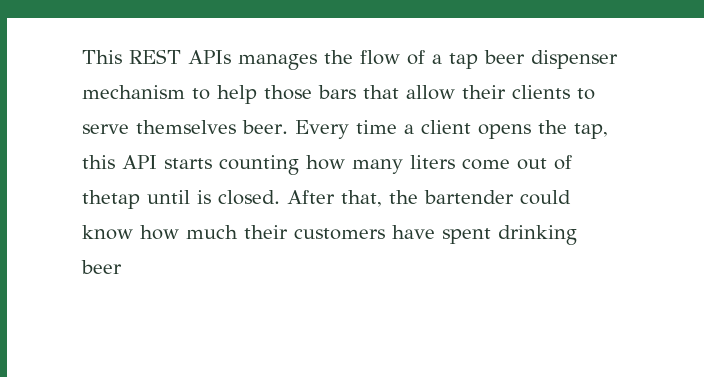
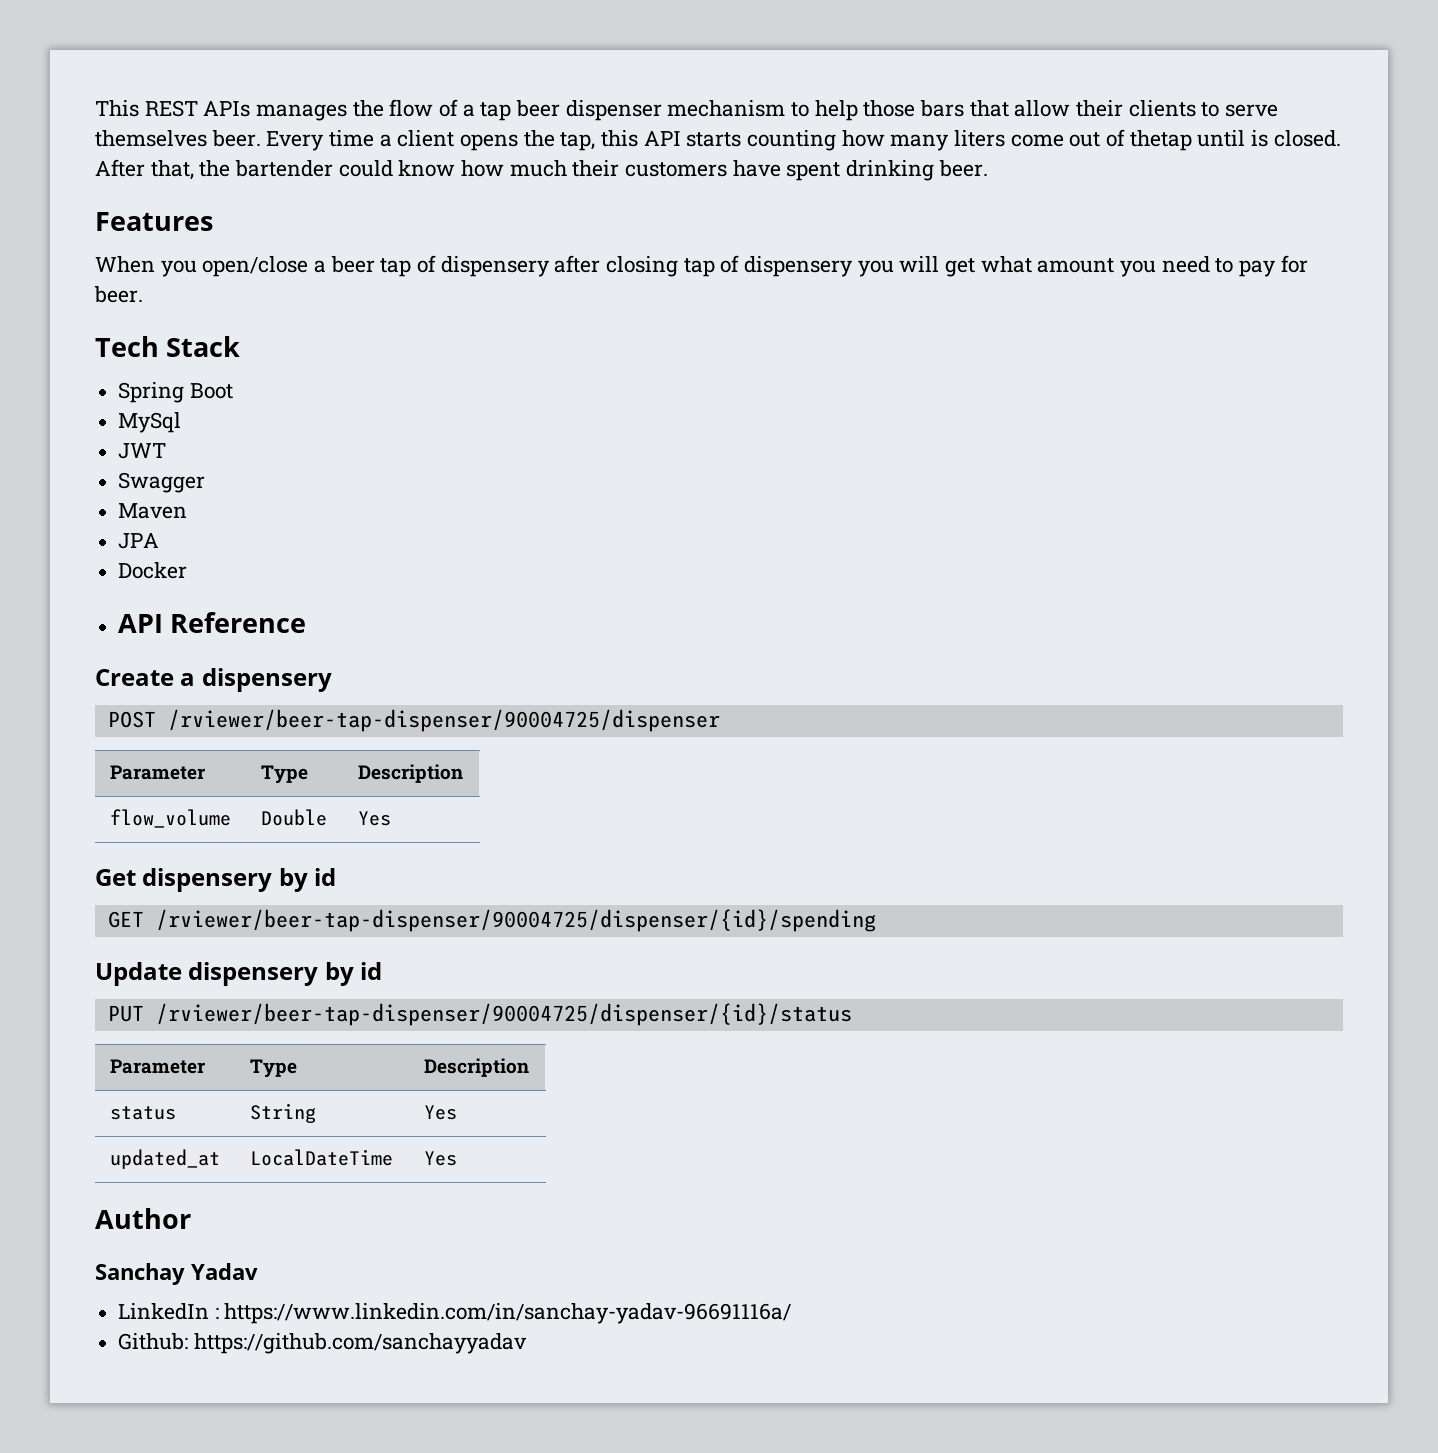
- After that, the bartender could know how much their customers have spent drinking beer
+ After that, the bartender could know how much their customers have spent drinking beer.
+ Features
+ When you open/close a beer tap of dispensery after closing tap of dispensery you will get what amount you need to pay for beer.
+ Tech Stack
+ Spring Boot
+ MySql
+ JWT
+ Swagger
+ Maven
+ JPA
+ Docker
+ API Reference
+ Create a dispensery
+ POST /rviewer/beer-tap-dispenser/90004725/dispenser
+ Parameter | Type | Description
+ flow_volume | Double | Yes
+ Get dispensery by id
+ GET /rviewer/beer-tap-dispenser/90004725/dispenser/{id}/spending
+ Update dispensery by id
+ PUT /rviewer/beer-tap-dispenser/90004725/dispenser/{id}/status
+ Parameter | Type | Description
+ status | String | Yes
+ updated_at | LocalDateTime | Yes
+ Author
+ Sanchay Yadav
+ LinkedIn : https://www.linkedin.com/in/sanchay-yadav-96691116a/
+ Github: https://github.com/sanchayyadav

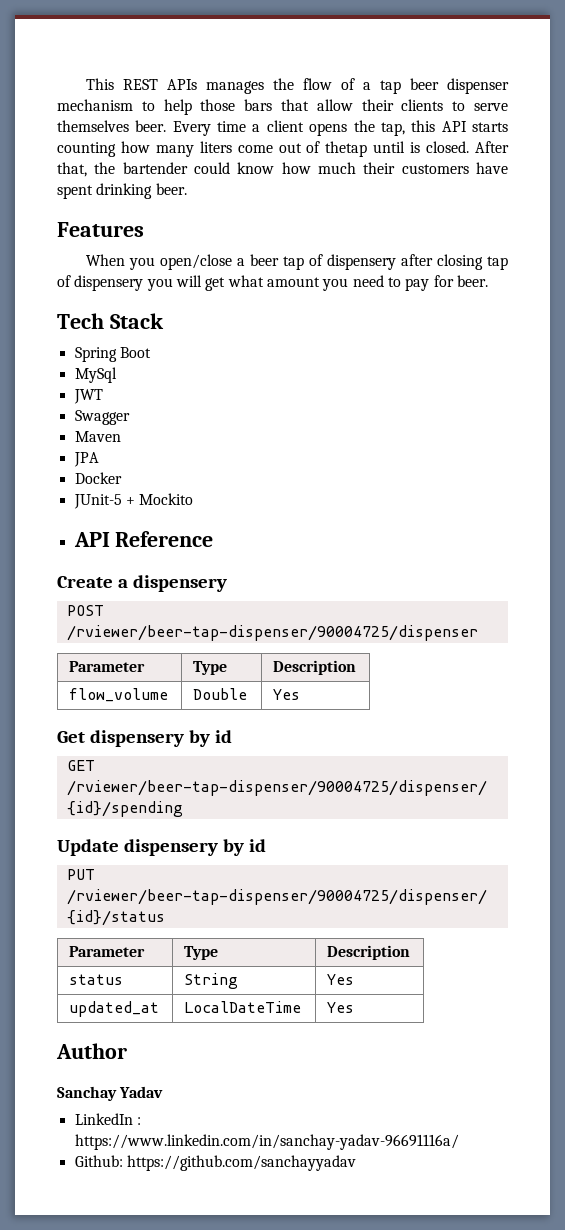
+ JUnit-5 + Mockito

